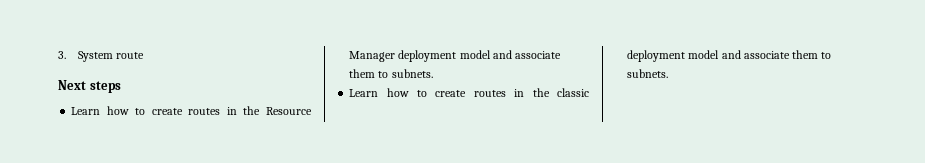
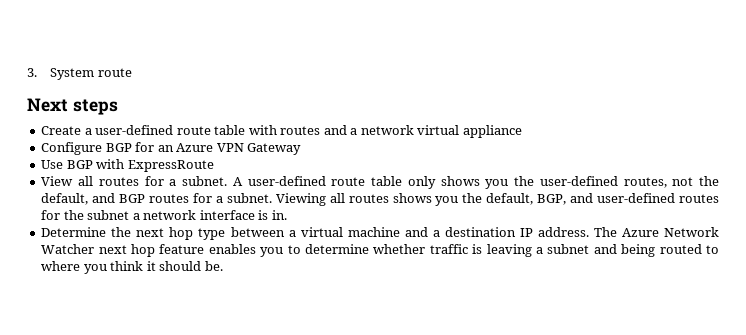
- Learn how to create routes in the Resource Manager deployment model and associate them to subnets.
- Learn how to create routes in the classic deployment model and associate them to subnets.
+ Create a user-defined route table with routes and a network virtual appliance
+ Configure BGP for an Azure VPN Gateway
+ Use BGP with ExpressRoute
+ View all routes for a subnet. A user-defined route table only shows you the user-defined routes, not the default, and BGP routes for a subnet. Viewing all routes shows you the default, BGP, and user-defined routes for the subnet a network interface is in.
+ Determine the next hop type between a virtual machine and a destination IP address. The Azure Network Watcher next hop feature enables you to determine whether traffic is leaving a subnet and being routed to where you think it should be.

